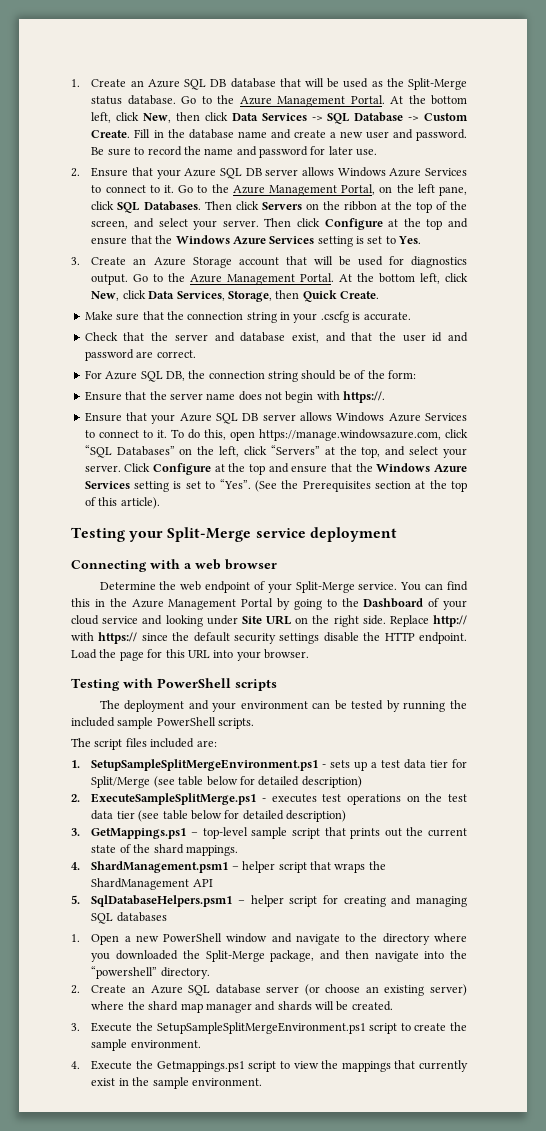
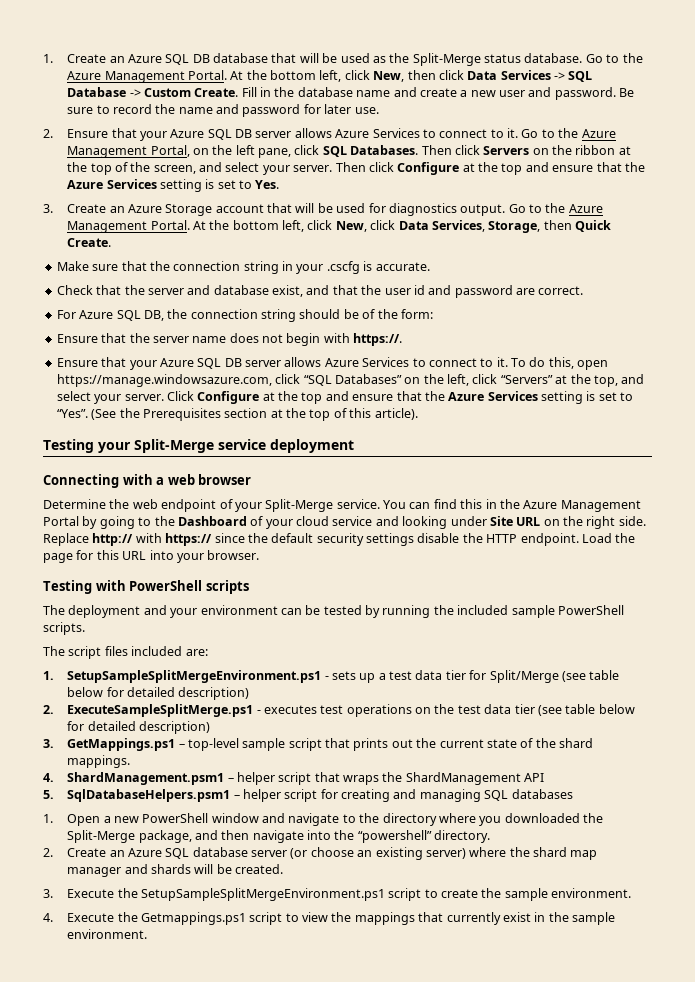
- 2. Ensure that your Azure SQL DB server allows Windows Azure Services to connect to it.
+ 2. Ensure that your Azure SQL DB server allows Azure Services to connect to it.
- Then click Configure at the top and ensure that the Windows Azure Services setting is set to Yes.
+ Then click Configure at the top and ensure that the Azure Services setting is set to Yes.
  Ensure that the server name does not begin with https://.
- Ensure that your Azure SQL DB server allows Windows Azure Services to connect to it.
+ Ensure that your Azure SQL DB server allows Azure Services to connect to it.
- Click Configure at the top and ensure that the Windows Azure Services setting is set to “Yes”.
+ Click Configure at the top and ensure that the Azure Services setting is set to “Yes”.

